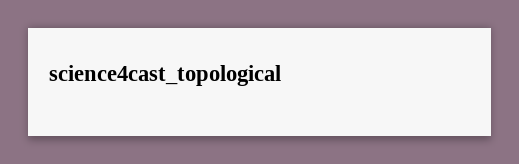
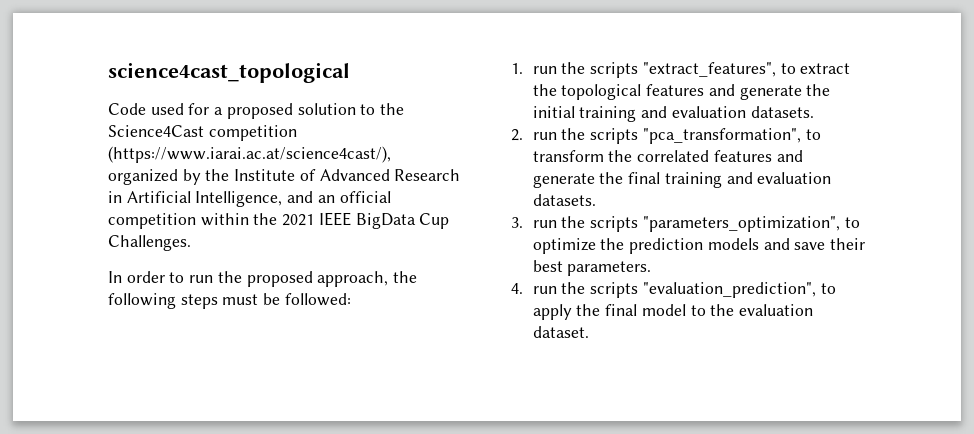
+ Code used for a proposed solution to the Science4Cast competition (https://www.iarai.ac.at/science4cast/), organized by the Institute of Advanced Research in Artificial Intelligence, and an official competition within the 2021 IEEE BigData Cup Challenges.
+ In order to run the proposed approach, the following steps must be followed:
+ 1. run the scripts "extract_features", to extract the topological features and generate the initial training and evaluation datasets.
+ 2. run the scripts "pca_transformation", to transform the correlated features and generate the final training and evaluation datasets.
+ 3. run the scripts "parameters_optimization", to optimize the prediction models and save their best parameters.
+ 4. run the scripts "evaluation_prediction", to apply the final model to the evaluation dataset.

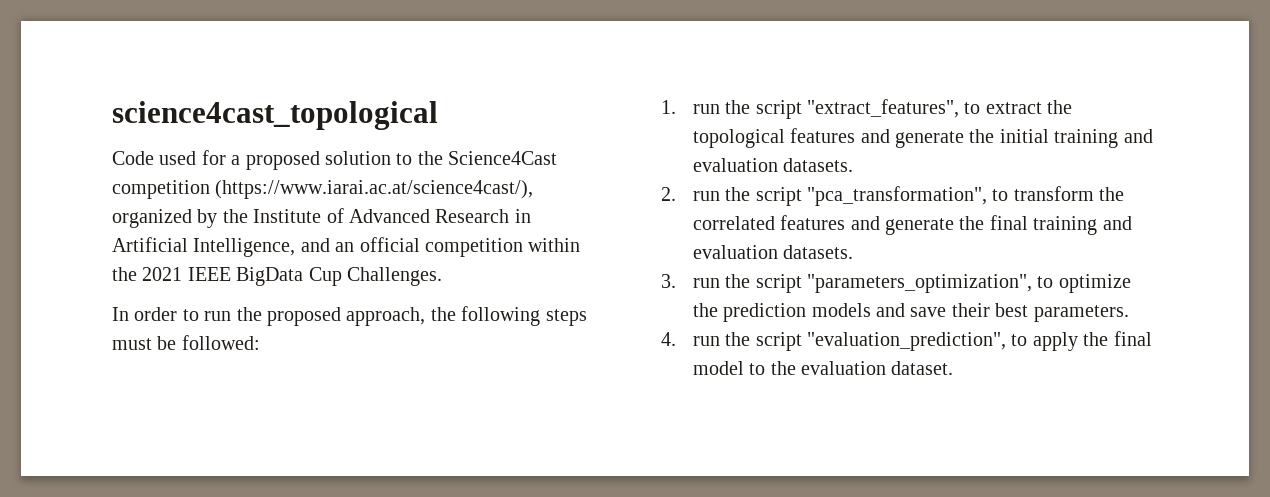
- 1. run the scripts "extract_features", to extract the topological features and generate the initial training and evaluation datasets.
+ 1. run the script "extract_features", to extract the topological features and generate the initial training and evaluation datasets.
- 2. run the scripts "pca_transformation", to transform the correlated features and generate the final training and evaluation datasets.
+ 2. run the script "pca_transformation", to transform the correlated features and generate the final training and evaluation datasets.
- 3. run the scripts "parameters_optimization", to optimize the prediction models and save their best parameters.
+ 3. run the script "parameters_optimization", to optimize the prediction models and save their best parameters.
- 4. run the scripts "evaluation_prediction", to apply the final model to the evaluation dataset.
+ 4. run the script "evaluation_prediction", to apply the final model to the evaluation dataset.

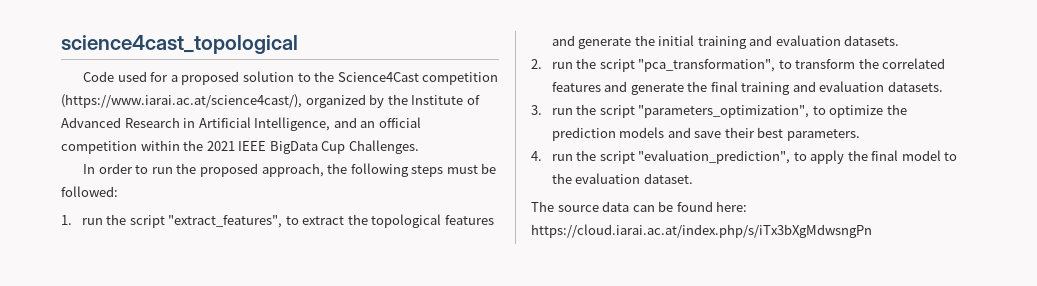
+ The source data can be found here: https://cloud.iarai.ac.at/index.php/s/iTx3bXgMdwsngPn

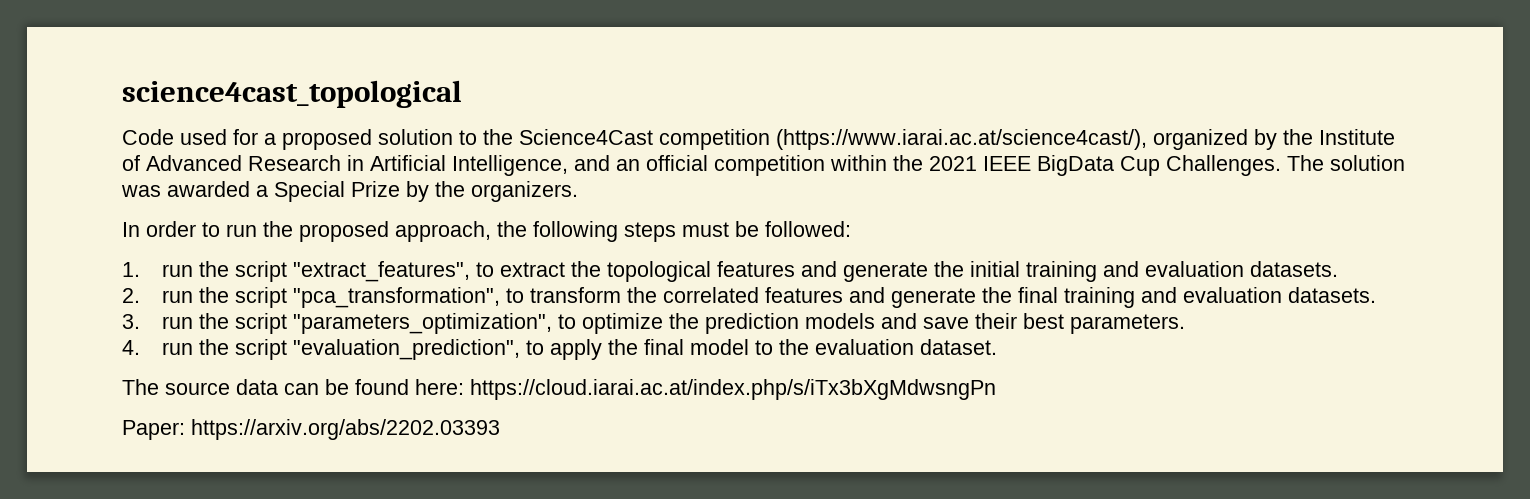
+ The solution was awarded a Special Prize by the organizers.
+ Paper: https://arxiv.org/abs/2202.03393

